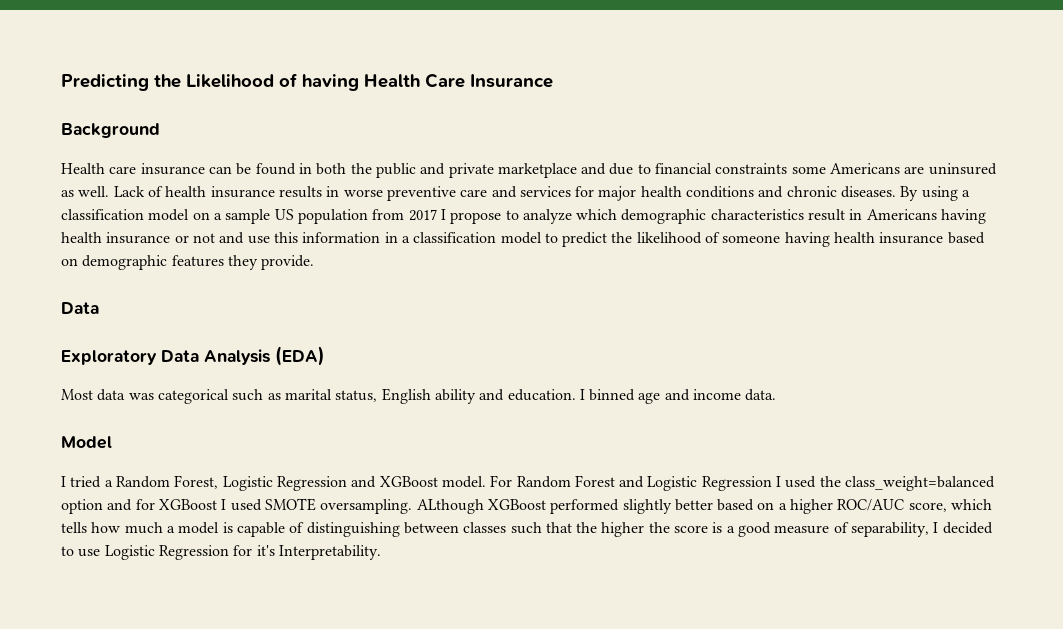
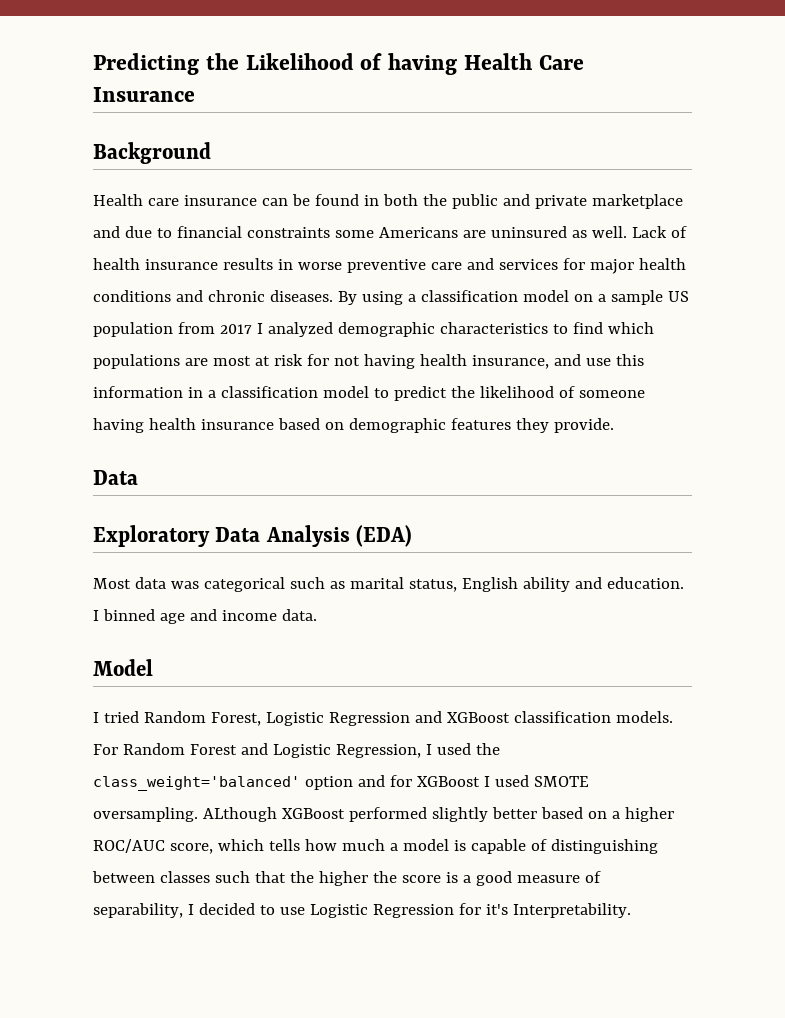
- By using a classification model on a sample US population from 2017 I propose to analyze which demographic characteristics result in Americans having health insurance or not and use this information in a classification model to predict the likelihood of someone having health insurance based on demographic features they provide.
+ By using a classification model on a sample US population from 2017 I analyzed demographic characteristics to find which populations are most at risk for not having health insurance, and use this information in a classification model to predict the likelihood of someone having health insurance based on demographic features they provide.
- I tried a Random Forest, Logistic Regression and XGBoost model.
+ I tried Random Forest, Logistic Regression and XGBoost classification models.
- For Random Forest and Logistic Regression I used the class_weight=balanced option and for XGBoost I used SMOTE oversampling.
+ For Random Forest and Logistic Regression, I used the class_weight='balanced' option and for XGBoost I used SMOTE oversampling.

